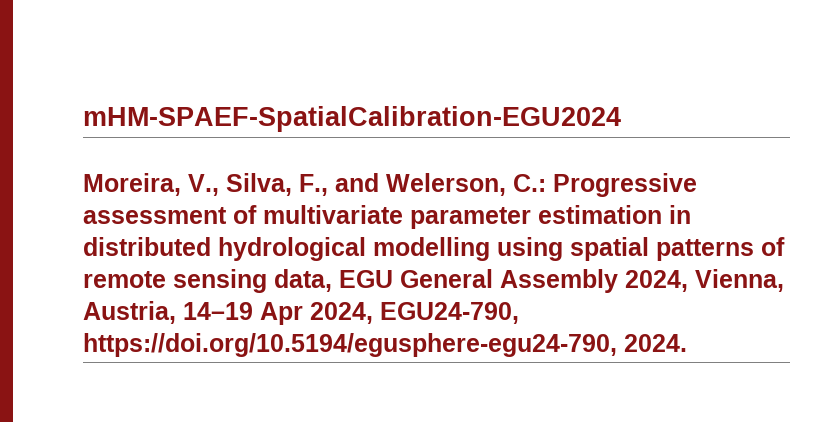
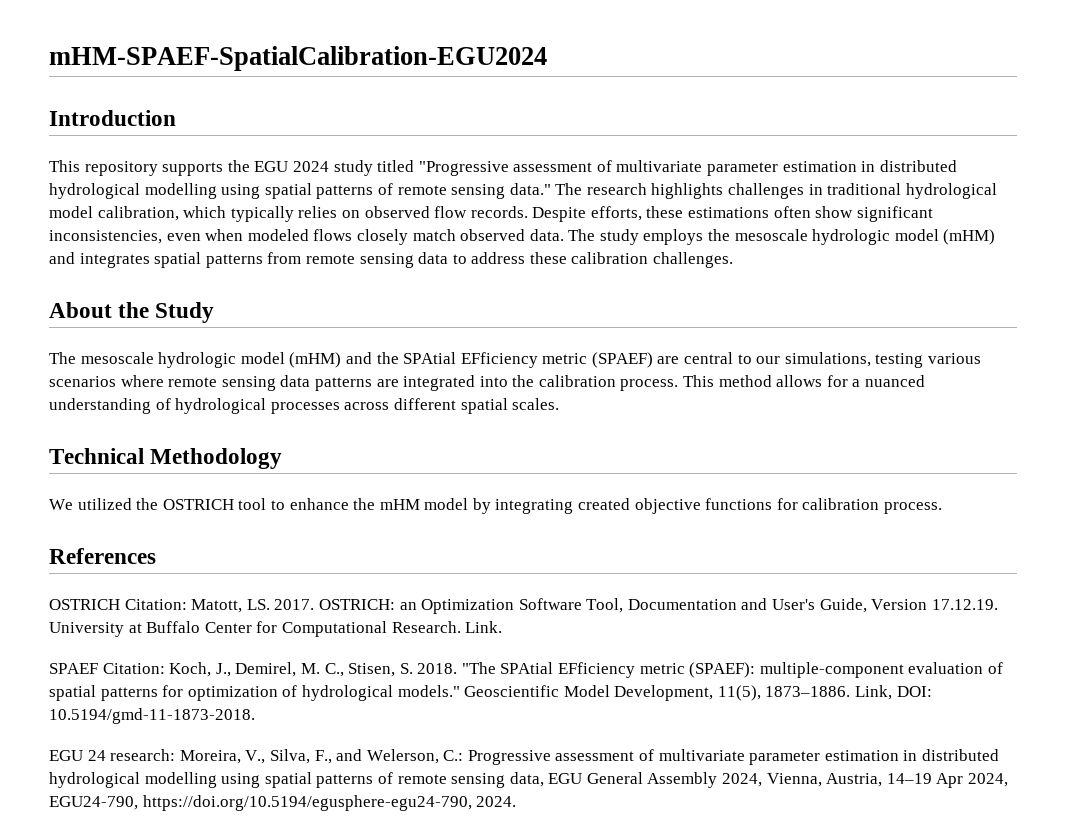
- Moreira, V., Silva, F., and Welerson, C.: Progressive assessment of multivariate parameter estimation in distributed hydrological modelling using spatial patterns of remote sensing data, EGU General Assembly 2024, Vienna, Austria, 14–19 Apr 2024, EGU24-790, https://doi.org/10.5194/egusphere-egu24-790, 2024.
+ Introduction
+ This repository supports the EGU 2024 study titled "Progressive assessment of multivariate parameter estimation in distributed hydrological modelling using spatial patterns of remote sensing data." The research highlights challenges in traditional hydrological model calibration, which typically relies on observed flow records. Despite efforts, these estimations often show significant inconsistencies, even when modeled flows closely match observed data. The study employs the mesoscale hydrologic model (mHM) and integrates spatial patterns from remote sensing data to address these calibration challenges.
+ About the Study
+ The mesoscale hydrologic model (mHM) and the SPAtial EFficiency metric (SPAEF) are central to our simulations, testing various scenarios where remote sensing data patterns are integrated into the calibration process. This method allows for a nuanced understanding of hydrological processes across different spatial scales.
+ Technical Methodology
+ We utilized the OSTRICH tool to enhance the mHM model by integrating created objective functions for calibration process.
+ References
+ OSTRICH Citation: Matott, LS. 2017. OSTRICH: an Optimization Software Tool, Documentation and User's Guide, Version 17.12.19. University at Buffalo Center for Computational Research. Link.
+ SPAEF Citation: Koch, J., Demirel, M. C., Stisen, S. 2018. "The SPAtial EFficiency metric (SPAEF): multiple-component evaluation of spatial patterns for optimization of hydrological models." Geoscientific Model Development, 11(5), 1873–1886. Link, DOI: 10.5194/gmd-11-1873-2018.
+ EGU 24 research: Moreira, V., Silva, F., and Welerson, C.: Progressive assessment of multivariate parameter estimation in distributed hydrological modelling using spatial patterns of remote sensing data, EGU General Assembly 2024, Vienna, Austria, 14–19 Apr 2024, EGU24-790, https://doi.org/10.5194/egusphere-egu24-790, 2024.

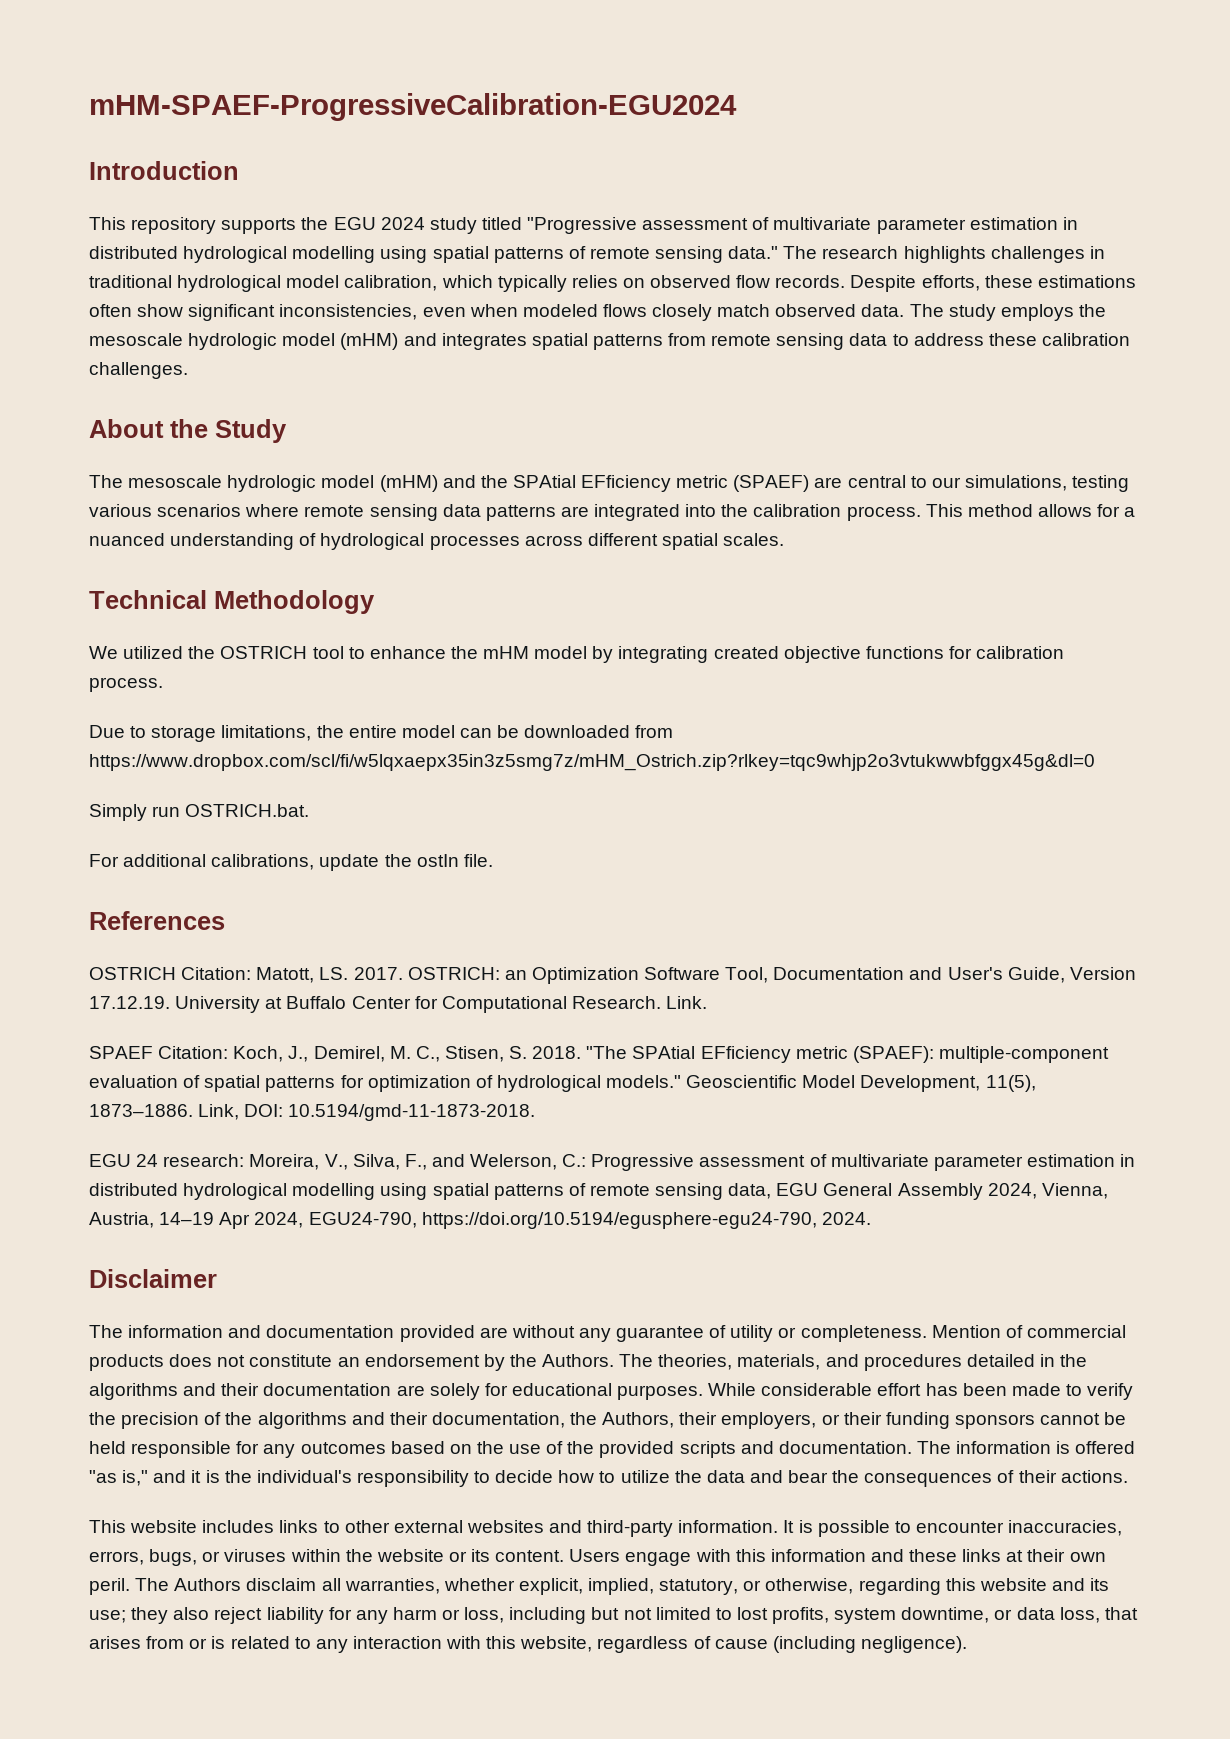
- mHM-SPAEF-SpatialCalibration-EGU2024
+ mHM-SPAEF-ProgressiveCalibration-EGU2024
+ Due to storage limitations, the entire model can be downloaded from https://www.dropbox.com/scl/fi/w5lqxaepx35in3z5smg7z/mHM_Ostrich.zip?rlkey=tqc9whjp2o3vtukwwbfggx45g&dl=0
+ Simply run OSTRICH.bat.
+ For additional calibrations, update the ostIn file.
+ Disclaimer
+ The information and documentation provided are without any guarantee of utility or completeness. Mention of commercial products does not constitute an endorsement by the Authors. The theories, materials, and procedures detailed in the algorithms and their documentation are solely for educational purposes. While considerable effort has been made to verify the precision of the algorithms and their documentation, the Authors, their employers, or their funding sponsors cannot be held responsible for any outcomes based on the use of the provided scripts and documentation. The information is offered "as is," and it is the individual's responsibility to decide how to utilize the data and bear the consequences of their actions.
+ This website includes links to other external websites and third-party information. It is possible to encounter inaccuracies, errors, bugs, or viruses within the website or its content. Users engage with this information and these links at their own peril. The Authors disclaim all warranties, whether explicit, implied, statutory, or otherwise, regarding this website and its use; they also reject liability for any harm or loss, including but not limited to lost profits, system downtime, or data loss, that arises from or is related to any interaction with this website, regardless of cause (including negligence).

